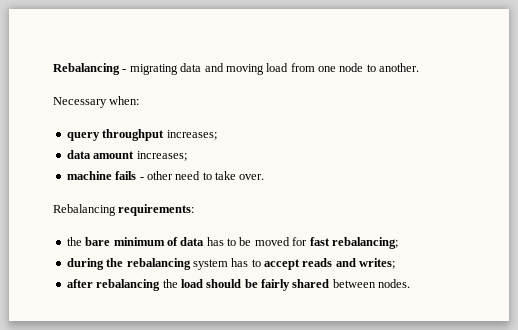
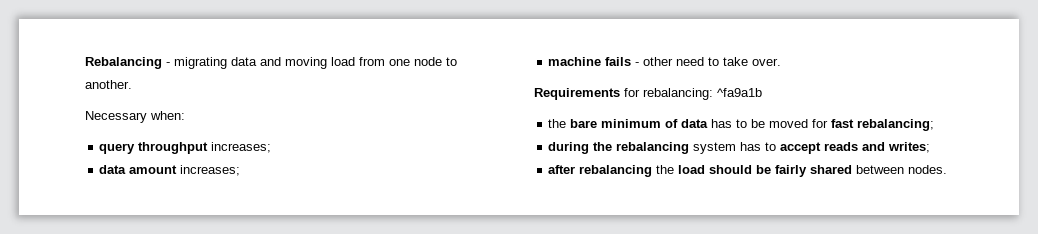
- Rebalancing requirements:
+ Requirements for rebalancing: ^fa9a1b

